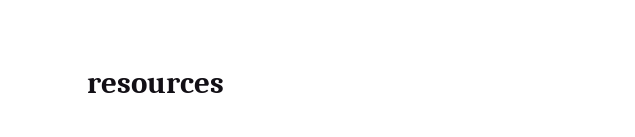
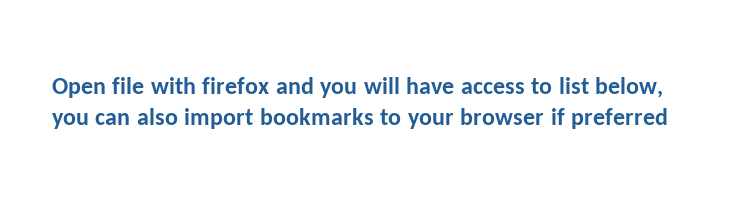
- resources
+ Open file with firefox and you will have access to list below, you can also import bookmarks to your browser if preferred

